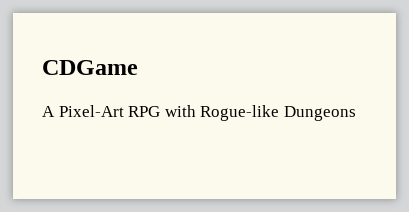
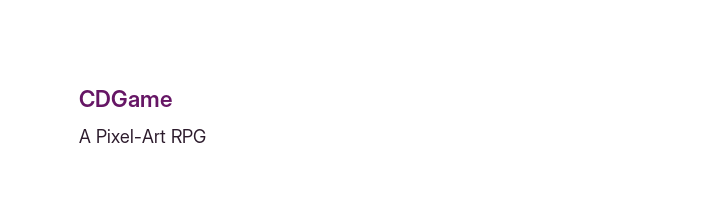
- A Pixel-Art RPG with Rogue-like Dungeons
+ A Pixel-Art RPG

